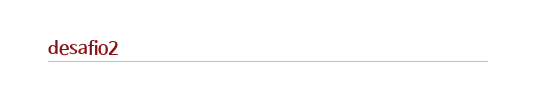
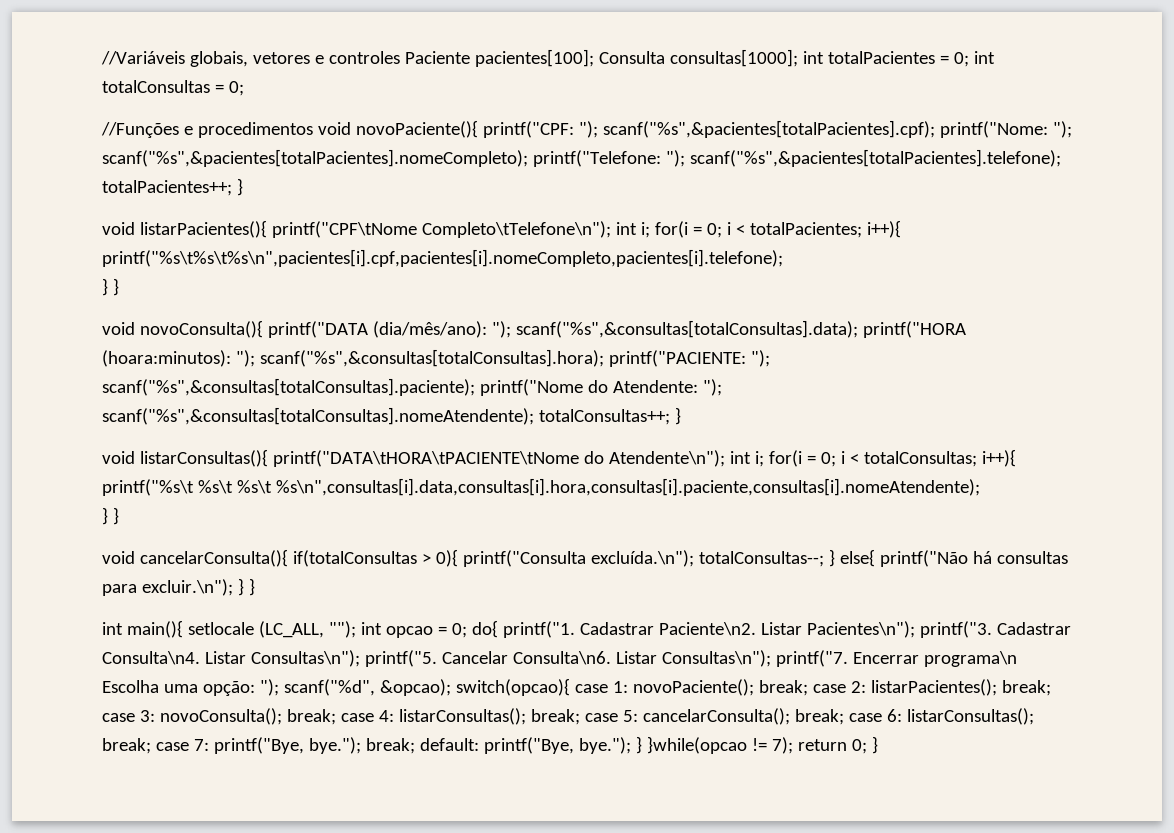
- desafio2
+ //Variáveis globais, vetores e controles Paciente pacientes[100]; Consulta consultas[1000]; int totalPacientes = 0; int totalConsultas = 0;
+ //Funções e procedimentos void novoPaciente(){ printf("CPF: "); scanf("%s",&pacientes[totalPacientes].cpf); printf("Nome: "); scanf("%s",&pacientes[totalPacientes].nomeCompleto); printf("Telefone: "); scanf("%s",&pacientes[totalPacientes].telefone); totalPacientes++; }
+ void listarPacientes(){ printf("CPF\tNome Completo\tTelefone\n"); int i; for(i = 0; i < totalPacientes; i++){ printf("%s\t%s\t%s\n",pacientes[i].cpf,pacientes[i].nomeCompleto,pacientes[i].telefone);
+ } }
+ void novoConsulta(){ printf("DATA (dia/mês/ano): "); scanf("%s",&consultas[totalConsultas].data); printf("HORA (hoara:minutos): "); scanf("%s",&consultas[totalConsultas].hora); printf("PACIENTE: "); scanf("%s",&consultas[totalConsultas].paciente); printf("Nome do Atendente: "); scanf("%s",&consultas[totalConsultas].nomeAtendente); totalConsultas++; }
+ void listarConsultas(){ printf("DATA\tHORA\tPACIENTE\tNome do Atendente\n"); int i; for(i = 0; i < totalConsultas; i++){ printf("%s\t %s\t %s\t %s\n",consultas[i].data,consultas[i].hora,consultas[i].paciente,consultas[i].nomeAtendente);
+ } }
+ void cancelarConsulta(){ if(totalConsultas > 0){ printf("Consulta excluída.\n"); totalConsultas--; } else{ printf("Não há consultas para excluir.\n"); } }
+ int main(){ setlocale (LC_ALL, ""); int opcao = 0; do{ printf("1. Cadastrar Paciente\n2. Listar Pacientes\n"); printf("3. Cadastrar Consulta\n4. Listar Consultas\n"); printf("5. Cancelar Consulta\n6. Listar Consultas\n"); printf("7. Encerrar programa\n Escolha uma opção: "); scanf("%d", &opcao); switch(opcao){ case 1: novoPaciente(); break; case 2: listarPacientes(); break; case 3: novoConsulta(); break; case 4: listarConsultas(); break; case 5: cancelarConsulta(); break; case 6: listarConsultas(); break; case 7: printf("Bye, bye."); break; default: printf("Bye, bye."); } }while(opcao != 7); return 0; }

